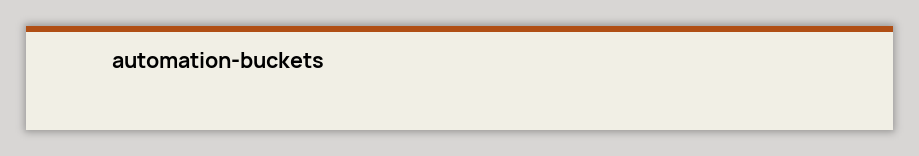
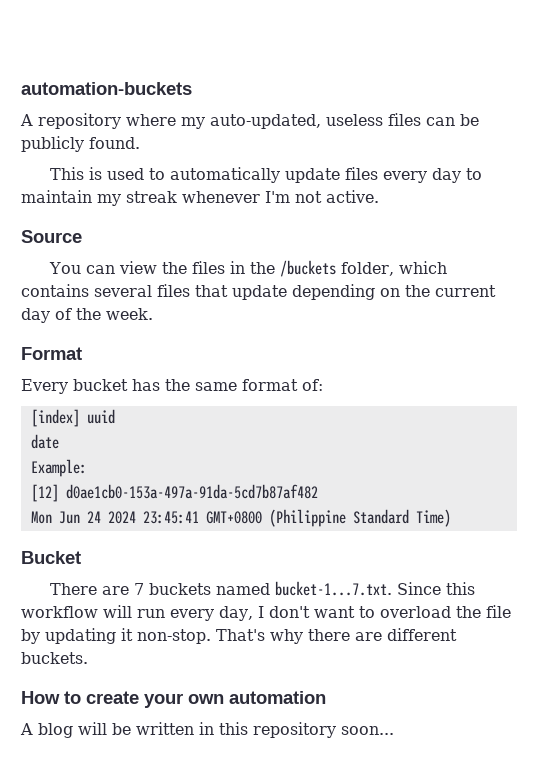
+ A repository where my auto-updated, useless files can be publicly found.
+ This is used to automatically update files every day to maintain my streak whenever I'm not active.
+ Source
+ You can view the files in the /buckets folder, which contains several files that update depending on the current day of the week.
+ Format
+ Every bucket has the same format of:
+ [index] uuid
+ date
+ Example:
+ [12] d0ae1cb0-153a-497a-91da-5cd7b87af482
+ Mon Jun 24 2024 23:45:41 GMT+0800 (Philippine Standard Time)
+ Bucket
+ There are 7 buckets named bucket-1...7.txt. Since this workflow will run every day, I don't want to overload the file by updating it non-stop. That's why there are different buckets.
+ How to create your own automation
+ A blog will be written in this repository soon...

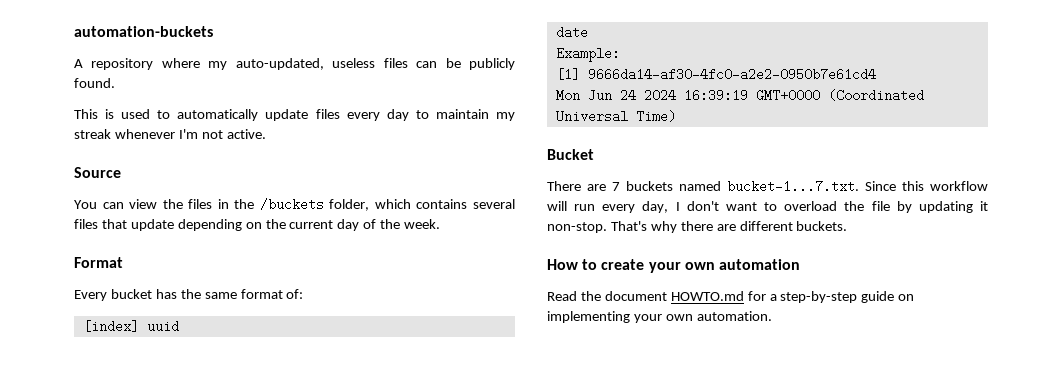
- [12] d0ae1cb0-153a-497a-91da-5cd7b87af482
+ [1] 9666da14-af30-4fc0-a2e2-0950b7e61cd4
- Mon Jun 24 2024 23:45:41 GMT+0800 (Philippine Standard Time)
+ Mon Jun 24 2024 16:39:19 GMT+0000 (Coordinated Universal Time)
- A blog will be written in this repository soon...
+ Read the document HOWTO.md for a step-by-step guide on implementing your own automation.

